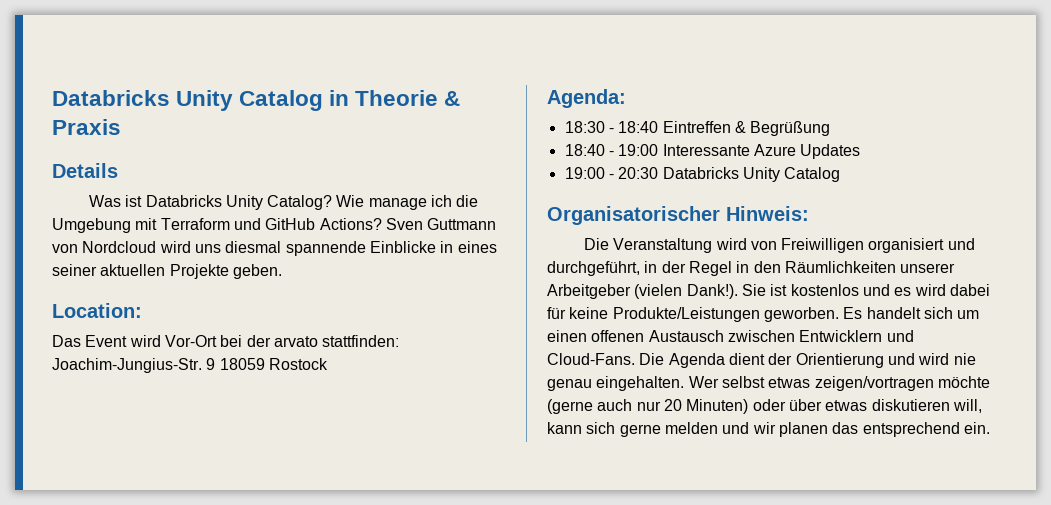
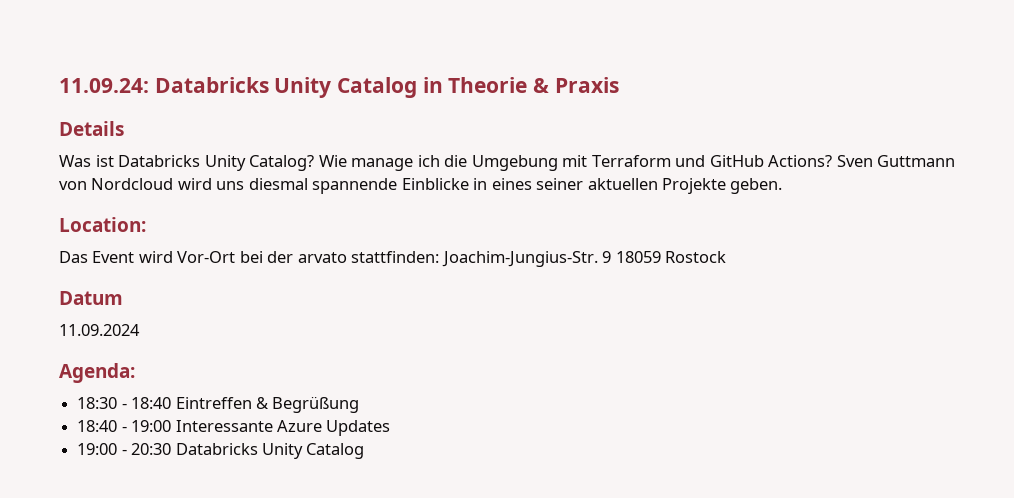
- Databricks Unity Catalog in Theorie & Praxis
+ 11.09.24: Databricks Unity Catalog in Theorie & Praxis
+ Datum
+ 11.09.2024
- Organisatorischer Hinweis:
- Die Veranstaltung wird von Freiwilligen organisiert und durchgeführt, in der Regel in den Räumlichkeiten unserer Arbeitgeber (vielen Dank!). Sie ist kostenlos und es wird dabei für keine Produkte/Leistungen geworben. Es handelt sich um einen offenen Austausch zwischen Entwicklern und Cloud-Fans. Die Agenda dient der Orientierung und wird nie genau eingehalten. Wer selbst etwas zeigen/vortragen möchte (gerne auch nur 20 Minuten) oder über etwas diskutieren will, kann sich gerne melden und wir planen das entsprechend ein.

